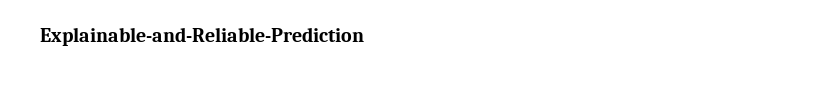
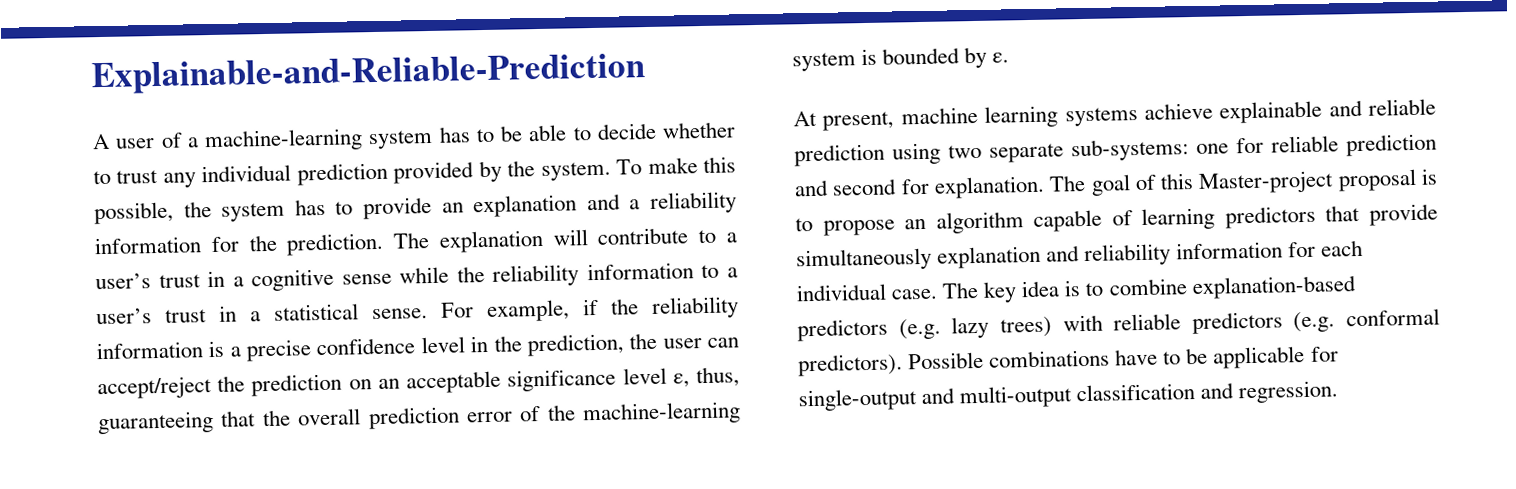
+ A user of a machine-learning system has to be able to decide whether to trust any individual prediction provided by the system. To make this possible, the system has to provide an explanation and a reliability information for the prediction. The explanation will contribute to a user’s trust in a cognitive sense while the reliability information to a user’s trust in a statistical sense. For example, if the reliability information is a precise confidence level in the prediction, the user can accept/reject the prediction on an acceptable significance level ε, thus, guaranteeing that the overall prediction error of the machine-learning system is bounded by ε.
+ At present, machine learning systems achieve explainable and reliable prediction using two separate sub-systems: one for reliable prediction and second for explanation. The goal of this Master-project proposal is to propose an algorithm capable of learning predictors that provide simultaneously explanation and reliability information for each individual case. The key idea is to combine explanation-based predictors (e.g. lazy trees) with reliable predictors (e.g. conformal predictors). Possible combinations have to be applicable for single-output and multi-output classification and regression.

